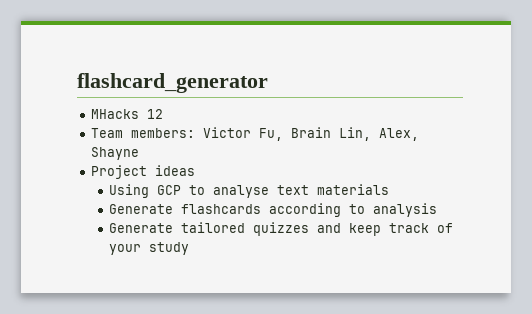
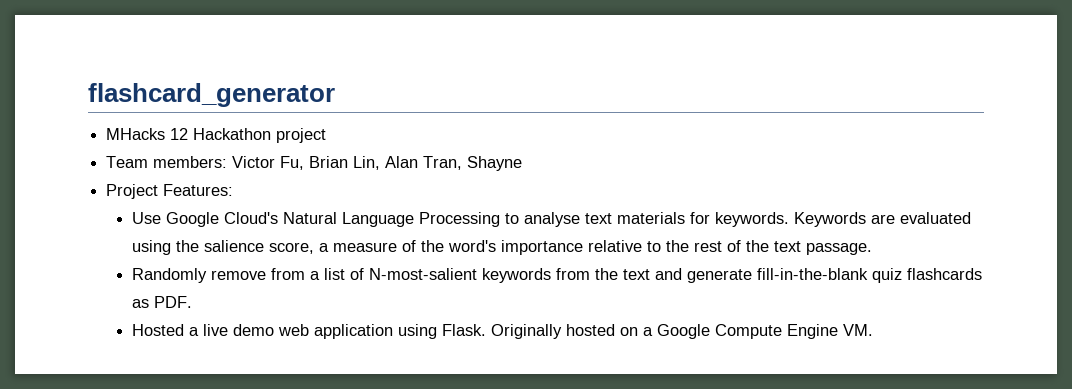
- MHacks 12
+ MHacks 12 Hackathon project
- Team members: Victor Fu, Brain Lin, Alex, Shayne
- Project ideas
- Using GCP to analyse text materials
- Generate flashcards according to analysis
- Generate tailored quizzes and keep track of your study
+ Team members: Victor Fu, Brian Lin, Alan Tran, Shayne
+ Project Features:
+ Use Google Cloud's Natural Language Processing to analyse text materials for keywords. Keywords are evaluated using the salience score, a measure of the word's importance relative to the rest of the text passage.
+ Randomly remove from a list of N-most-salient keywords from the text and generate fill-in-the-blank quiz flashcards as PDF.
+ Hosted a live demo web application using Flask. Originally hosted on a Google Compute Engine VM.

